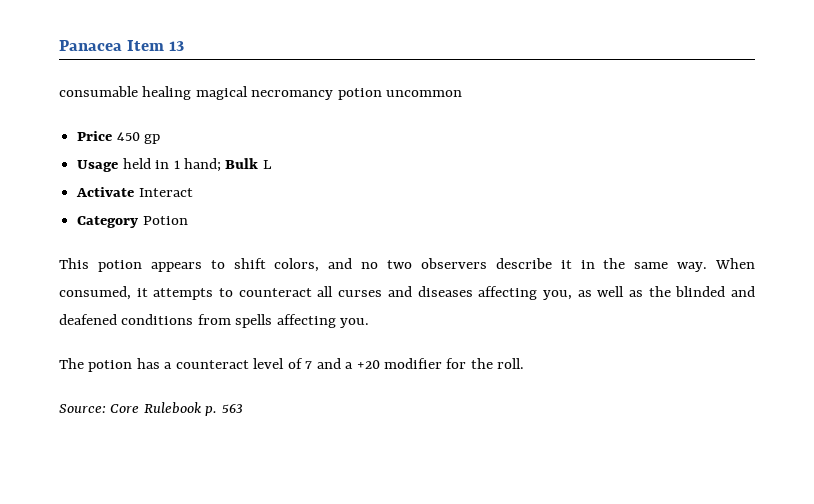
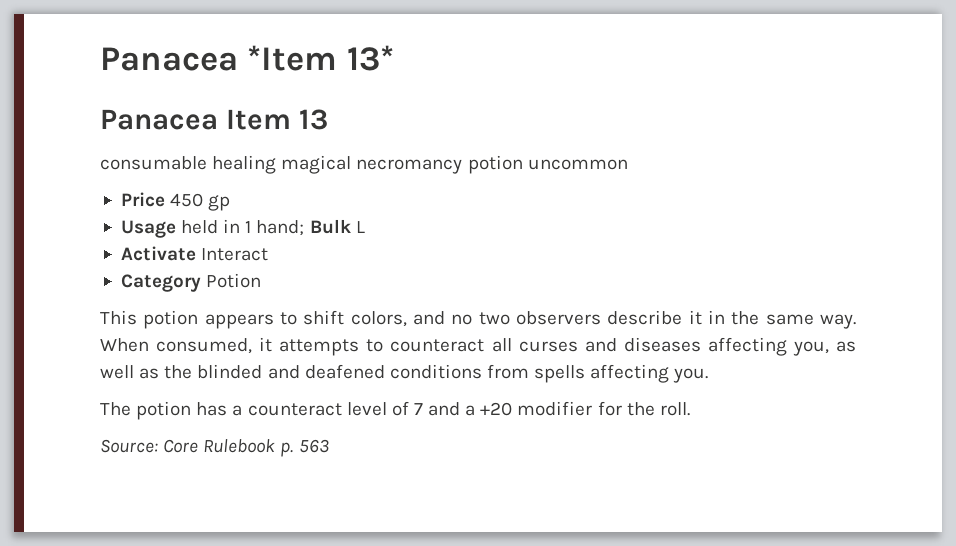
+ Panacea *Item 13*

